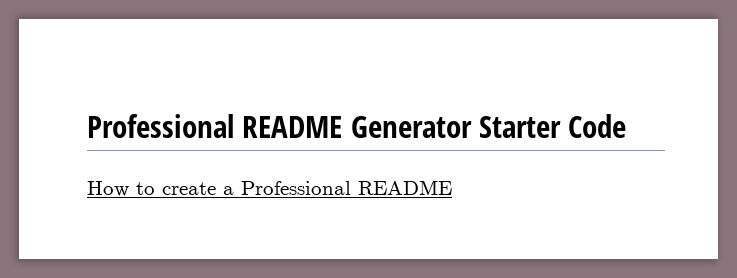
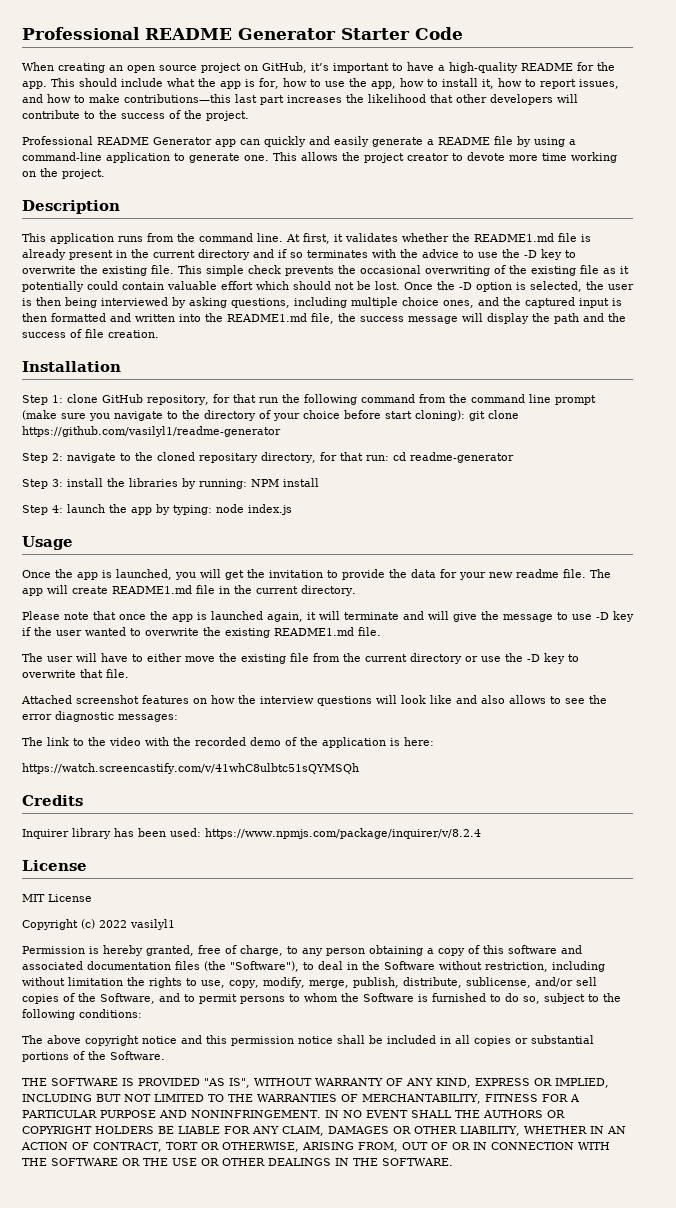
- How to create a Professional README
+ When creating an open source project on GitHub, it’s important to have a high-quality README for the app. This should include what the app is for, how to use the app, how to install it, how to report issues, and how to make contributions—this last part increases the likelihood that other developers will contribute to the success of the project.
+ Professional README Generator app can quickly and easily generate a README file by using a command-line application to generate one. This allows the project creator to devote more time working on the project.
+ Description
+ This application runs from the command line. At first, it validates whether the README1.md file is already present in the current directory and if so terminates with the advice to use the -D key to overwrite the existing file. This simple check prevents the occasional overwriting of the existing file as it potentially could contain valuable effort which should not be lost. Once the -D option is selected, the user is then being interviewed by asking questions, including multiple choice ones, and the captured input is then formatted and written into the README1.md file, the success message will display the path and the success of file creation.
+ Installation
+ Step 1: clone GitHub repository, for that run the following command from the command line prompt (make sure you navigate to the directory of your choice before start cloning): git clone https://github.com/vasilyl1/readme-generator
+ Step 2: navigate to the cloned repositary directory, for that run: cd readme-generator
+ Step 3: install the libraries by running: NPM install
+ Step 4: launch the app by typing: node index.js
+ Usage
+ Once the app is launched, you will get the invitation to provide the data for your new readme file. The app will create README1.md file in the current directory.
+ Please note that once the app is launched again, it will terminate and will give the message to use -D key if the user wanted to overwrite the existing README1.md file.
+ The user will have to either move the existing file from the current directory or use the -D key to overwrite that file.
+ Attached screenshot features on how the interview questions will look like and also allows to see the error diagnostic messages:
+ The link to the video with the recorded demo of the application is here:
+ https://watch.screencastify.com/v/41whC8ulbtc51sQYMSQh
+ Credits
+ Inquirer library has been used: https://www.npmjs.com/package/inquirer/v/8.2.4
+ License
+ MIT License
+ Copyright (c) 2022 vasilyl1
+ Permission is hereby granted, free of charge, to any person obtaining a copy of this software and associated documentation files (the "Software"), to deal in the Software without restriction, including without limitation the rights to use, copy, modify, merge, publish, distribute, sublicense, and/or sell copies of the Software, and to permit persons to whom the Software is furnished to do so, subject to the following conditions:
+ The above copyright notice and this permission notice shall be included in all copies or substantial portions of the Software.
+ THE SOFTWARE IS PROVIDED "AS IS", WITHOUT WARRANTY OF ANY KIND, EXPRESS OR IMPLIED, INCLUDING BUT NOT LIMITED TO THE WARRANTIES OF MERCHANTABILITY, FITNESS FOR A PARTICULAR PURPOSE AND NONINFRINGEMENT. IN NO EVENT SHALL THE AUTHORS OR COPYRIGHT HOLDERS BE LIABLE FOR ANY CLAIM, DAMAGES OR OTHER LIABILITY, WHETHER IN AN ACTION OF CONTRACT, TORT OR OTHERWISE, ARISING FROM, OUT OF OR IN CONNECTION WITH THE SOFTWARE OR THE USE OR OTHER DEALINGS IN THE SOFTWARE.

